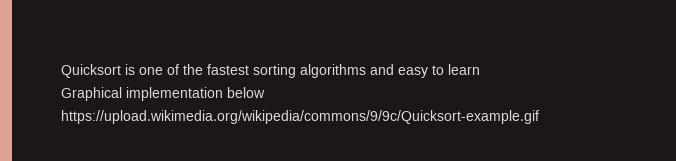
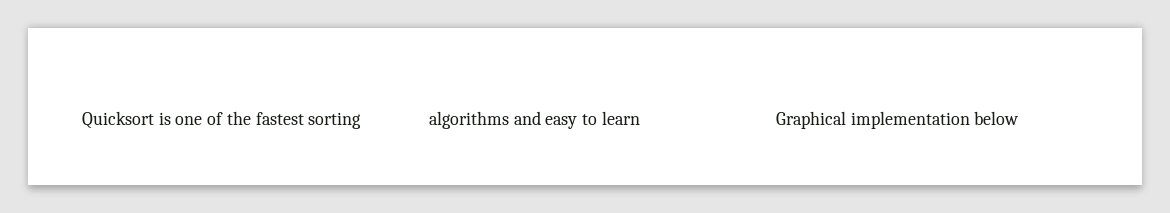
- https://upload.wikimedia.org/wikipedia/commons/9/9c/Quicksort-example.gif

